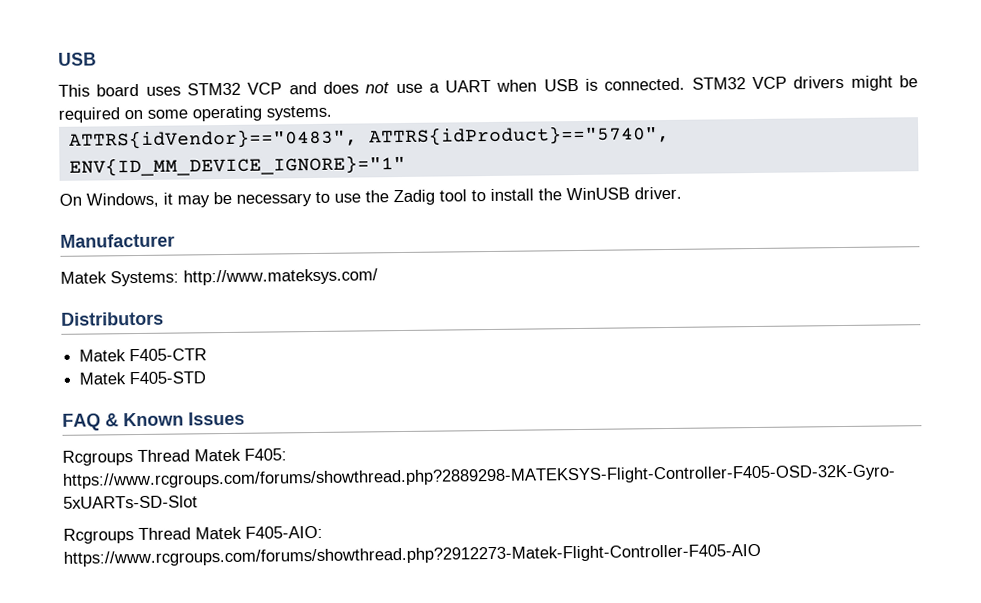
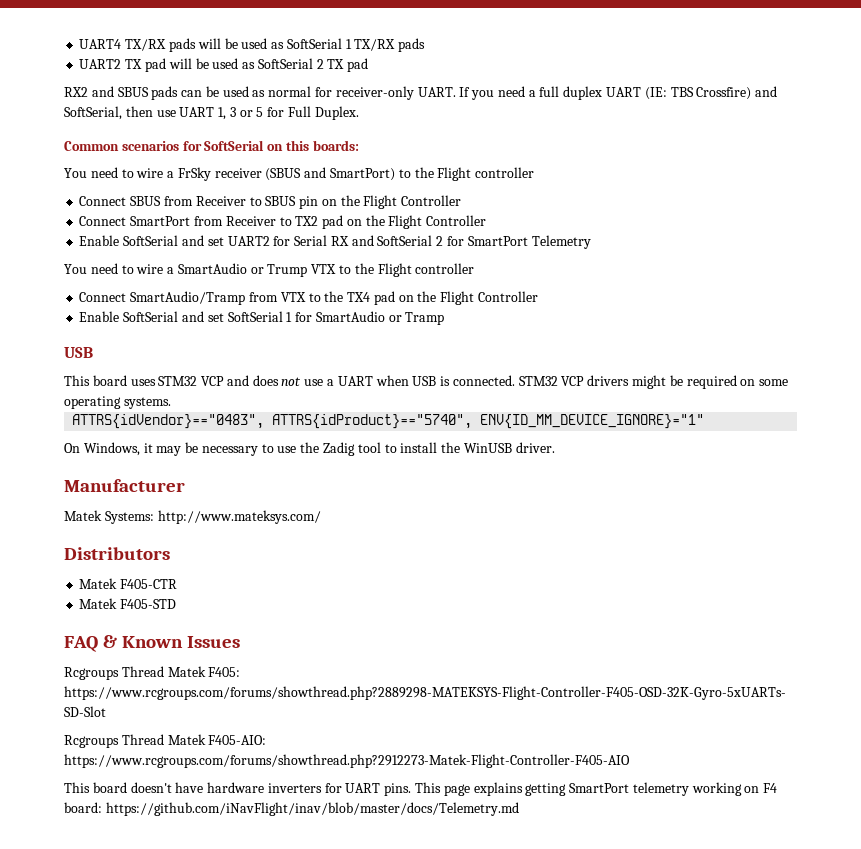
+ UART4 TX/RX pads will be used as SoftSerial 1 TX/RX pads
+ UART2 TX pad will be used as SoftSerial 2 TX pad
+ RX2 and SBUS pads can be used as normal for receiver-only UART. If you need a full duplex UART (IE: TBS Crossfire) and SoftSerial, then use UART 1, 3 or 5 for Full Duplex.
+ Common scenarios for SoftSerial on this boards:
+ You need to wire a FrSky receiver (SBUS and SmartPort) to the Flight controller
+ Connect SBUS from Receiver to SBUS pin on the Flight Controller
+ Connect SmartPort from Receiver to TX2 pad on the Flight Controller
+ Enable SoftSerial and set UART2 for Serial RX and SoftSerial 2 for SmartPort Telemetry
+ You need to wire a SmartAudio or Trump VTX to the Flight controller
+ Connect SmartAudio/Tramp from VTX to the TX4 pad on the Flight Controller
+ Enable SoftSerial and set SoftSerial 1 for SmartAudio or Tramp
+ This board doesn't have hardware inverters for UART pins. This page explains getting SmartPort telemetry working on F4 board: https://github.com/iNavFlight/inav/blob/master/docs/Telemetry.md

